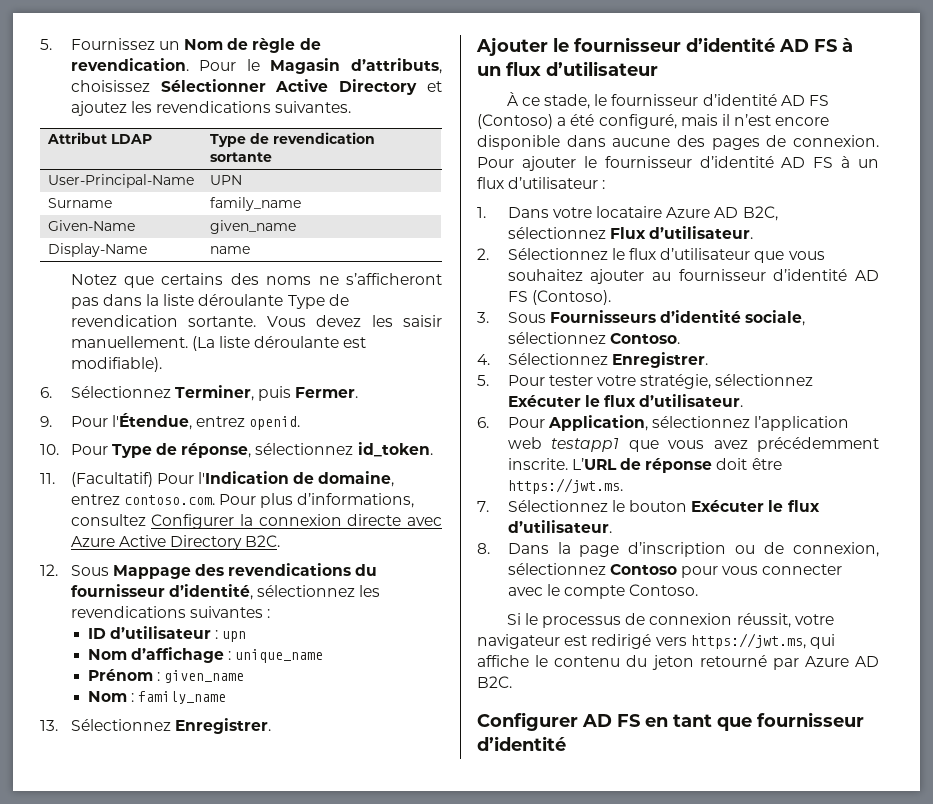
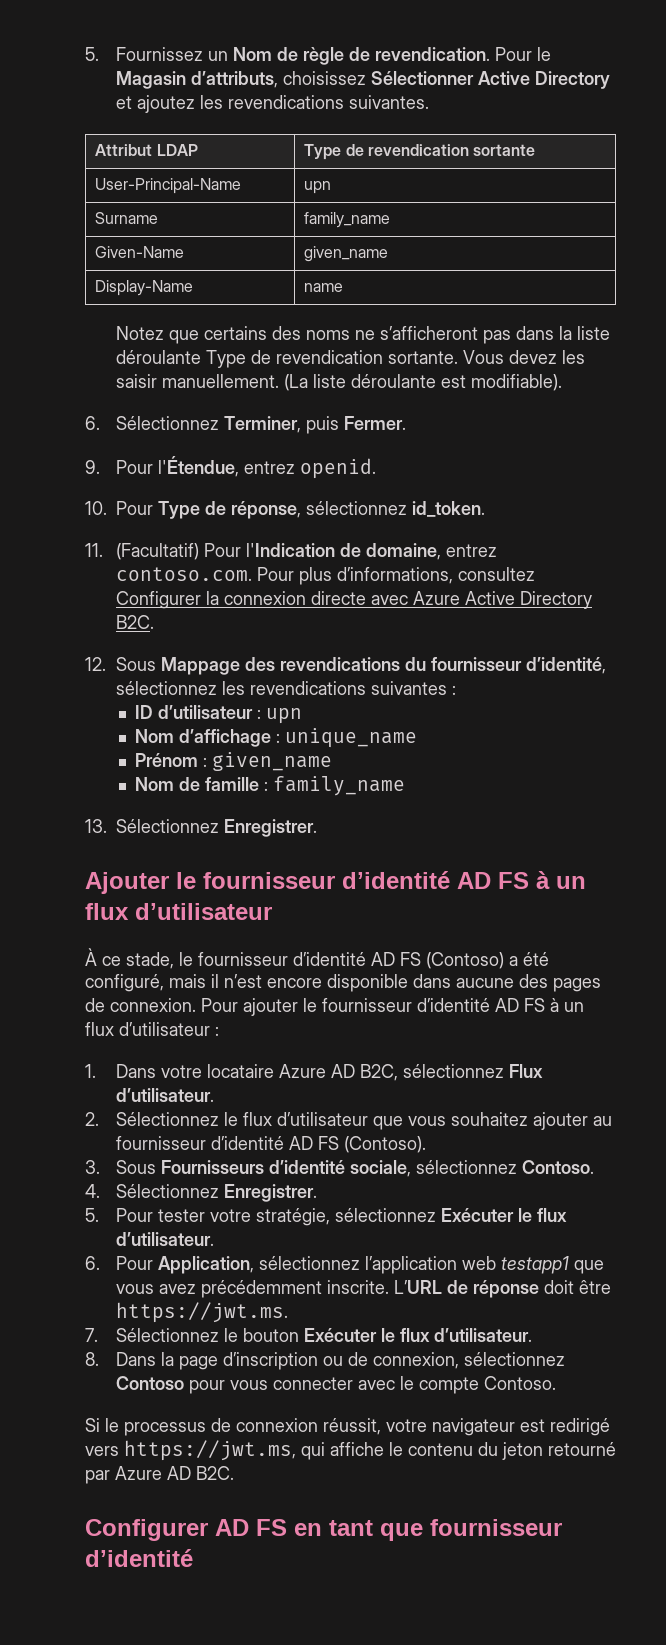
- User-Principal-Name | UPN
+ User-Principal-Name | upn
- Nom : family_name
+ Nom de famille : family_name

